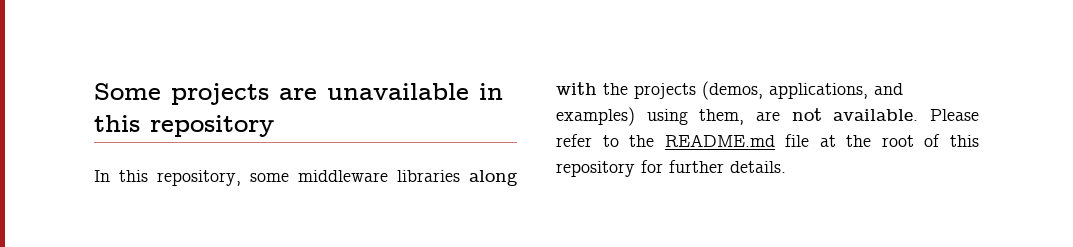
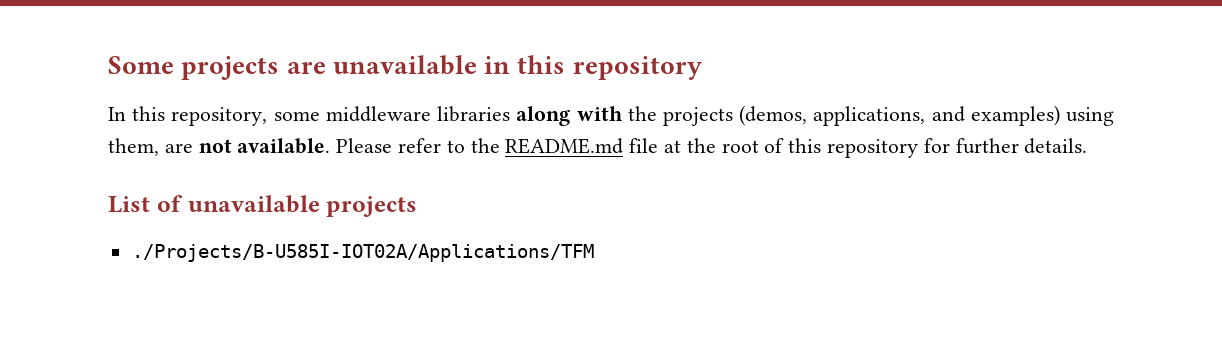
+ List of unavailable projects
+ ./Projects/B-U585I-IOT02A/Applications/TFM

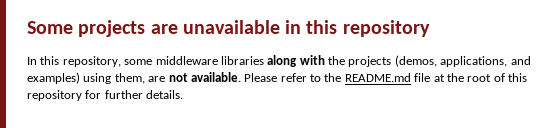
- List of unavailable projects
- ./Projects/B-U585I-IOT02A/Applications/TFM

